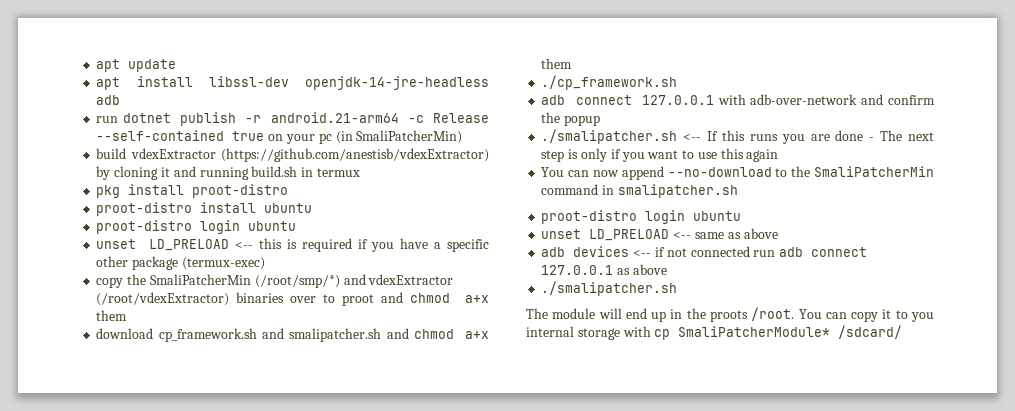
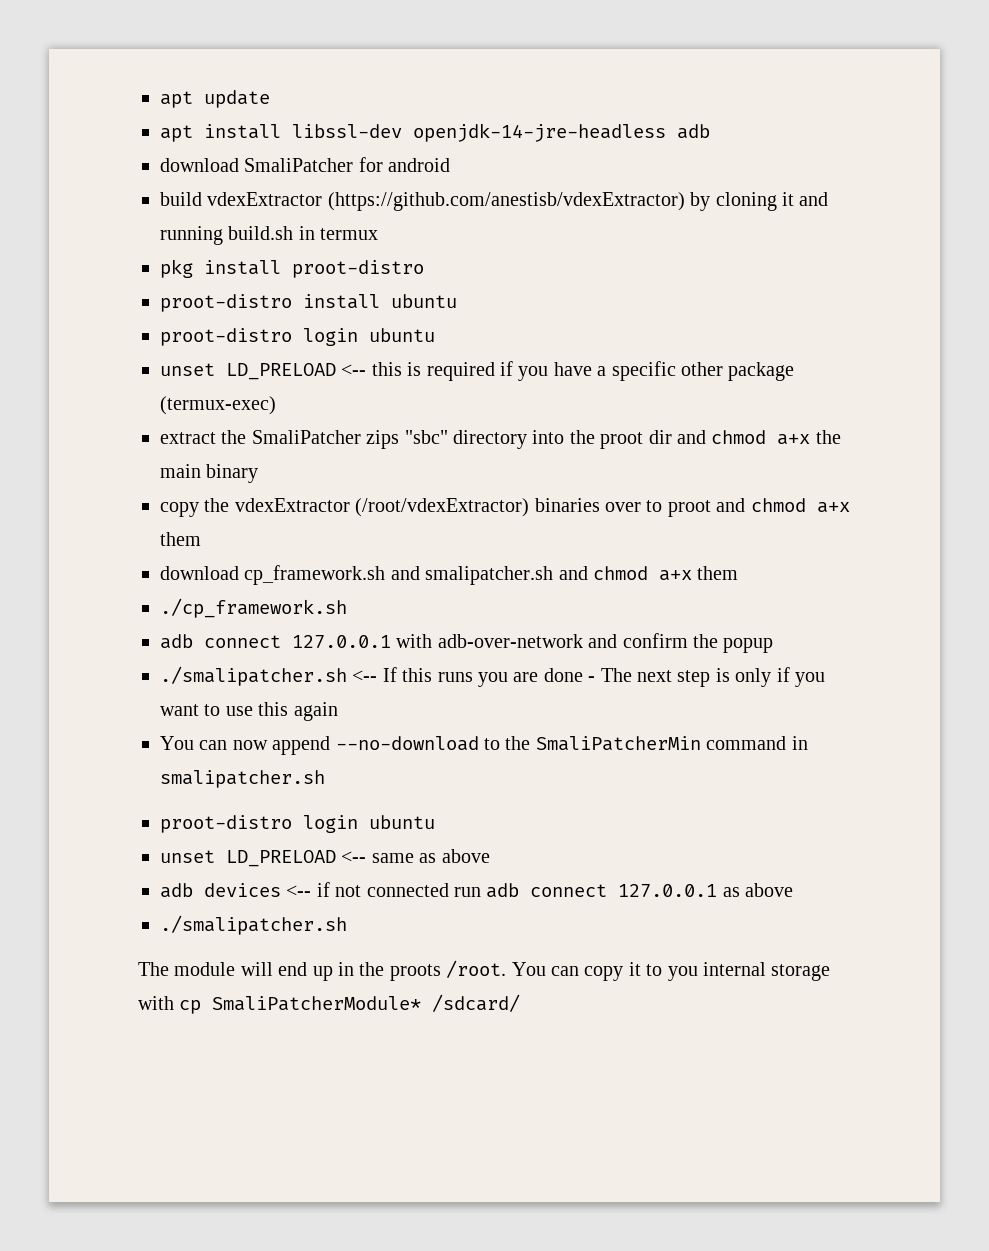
- run dotnet publish -r android.21-arm64 -c Release --self-contained true on your pc (in SmaliPatcherMin)
+ download SmaliPatcher for android
+ extract the SmaliPatcher zips "sbc" directory into the proot dir and chmod a+x the main binary
- copy the SmaliPatcherMin (/root/smp/*) and vdexExtractor (/root/vdexExtractor) binaries over to proot and chmod a+x them
+ copy the vdexExtractor (/root/vdexExtractor) binaries over to proot and chmod a+x them

